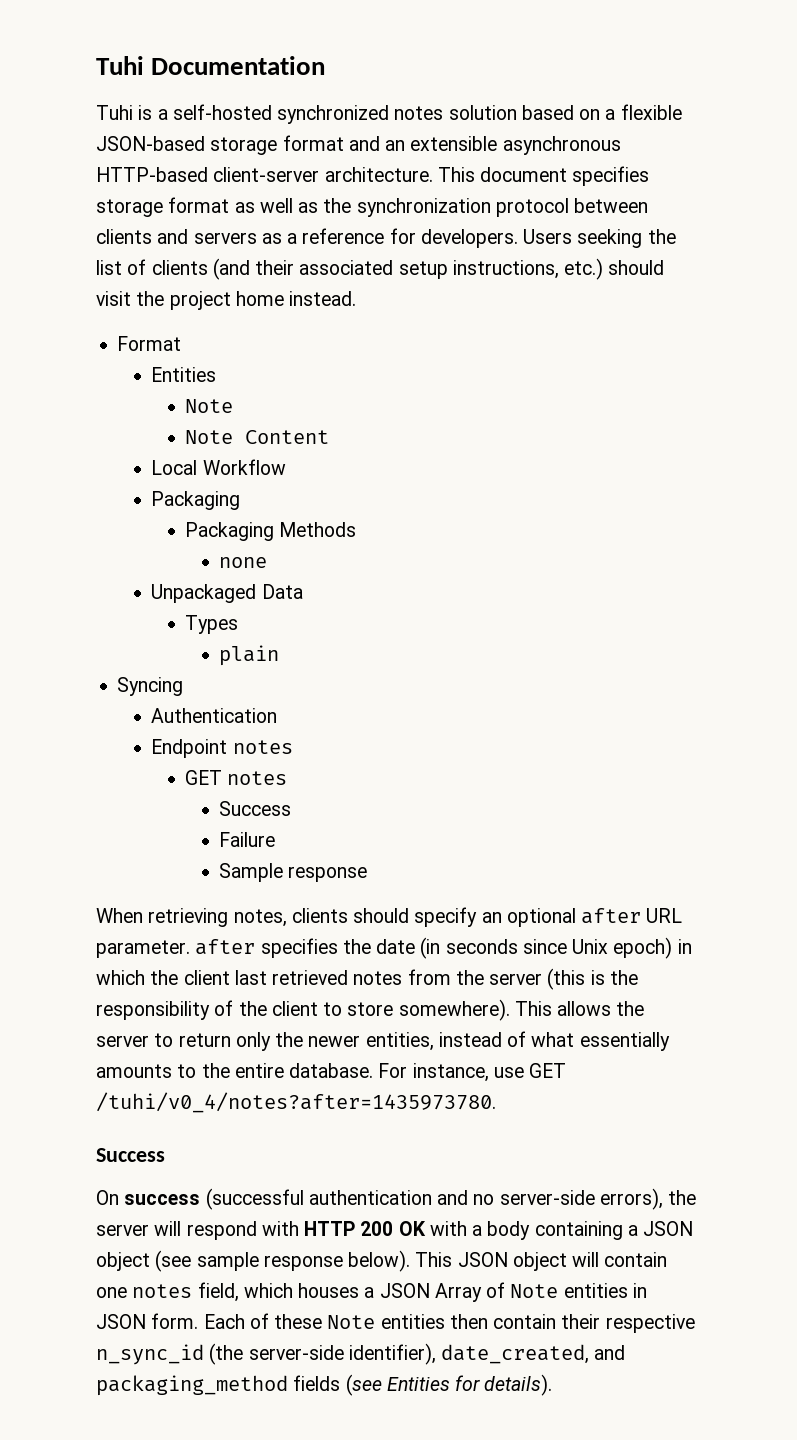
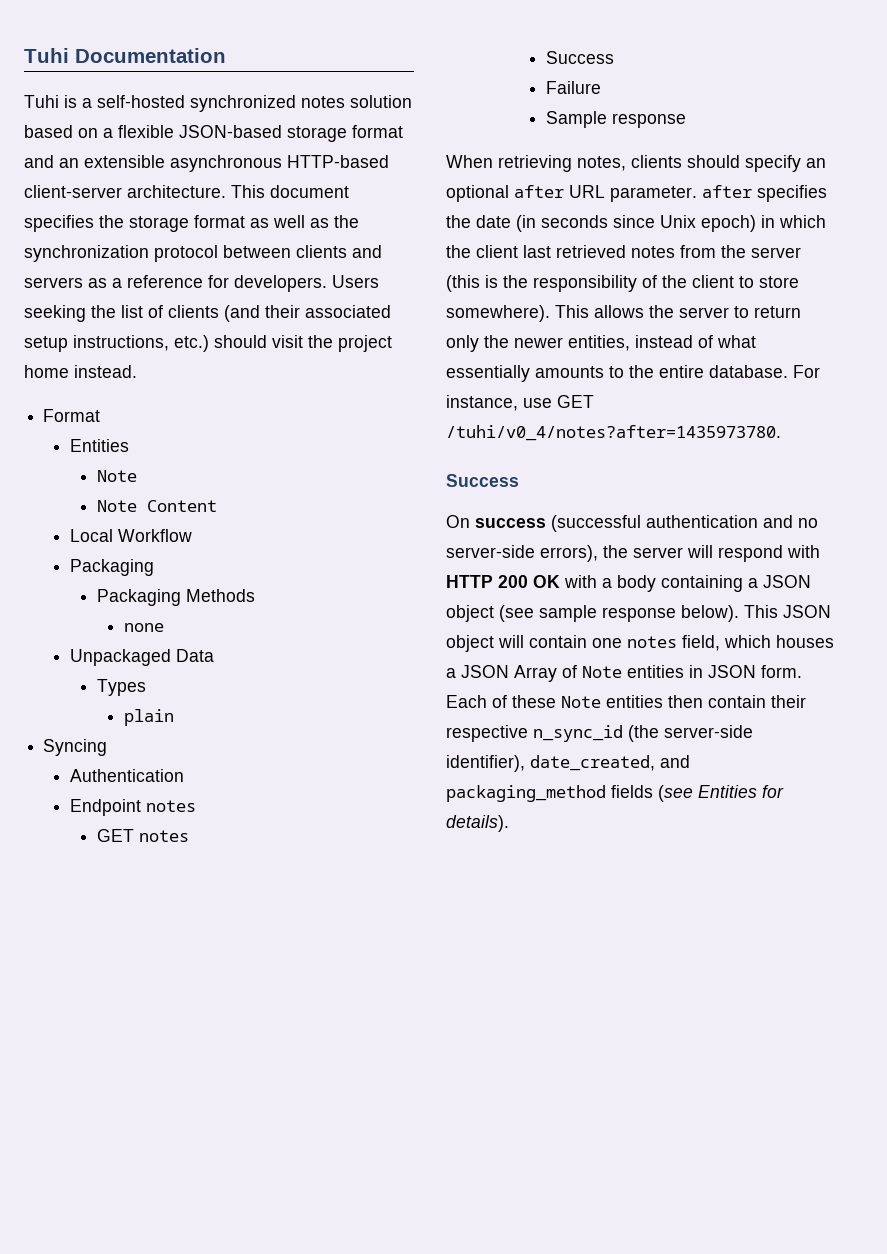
- This document specifies storage format as well as the synchronization protocol between clients and servers as a reference for developers.
+ This document specifies the storage format as well as the synchronization protocol between clients and servers as a reference for developers.

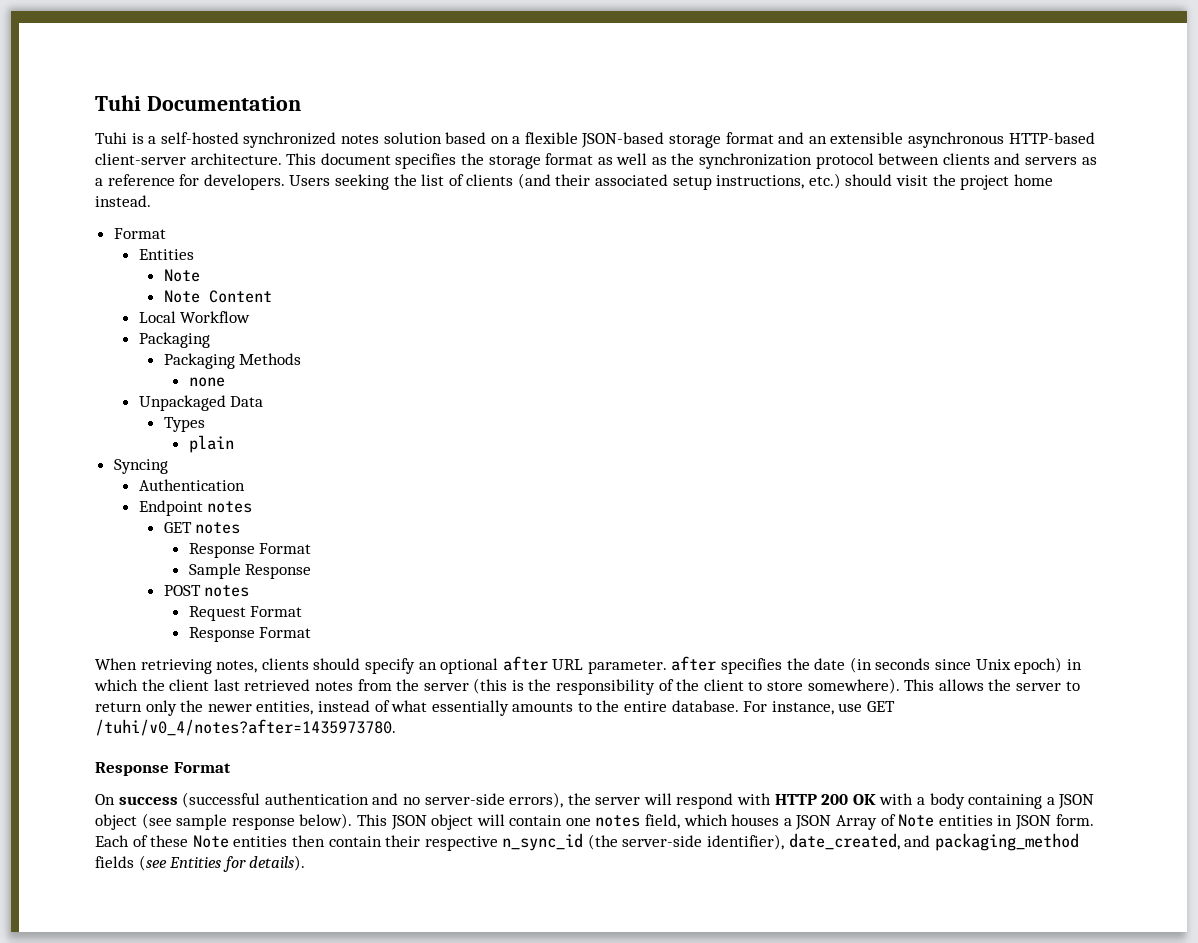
  GET notes
- Success
- Failure
+ Response Format
- Sample response
+ Sample Response
+ POST notes
+ Request Format
+ Response Format
  For instance, use GET /tuhi/v0_4/notes?after=1435973780.
- Success
+ Response Format

